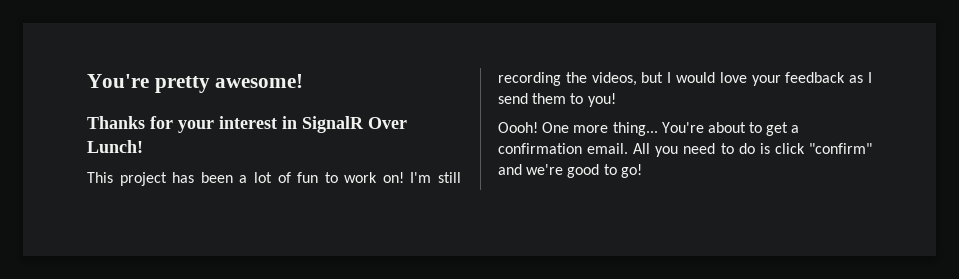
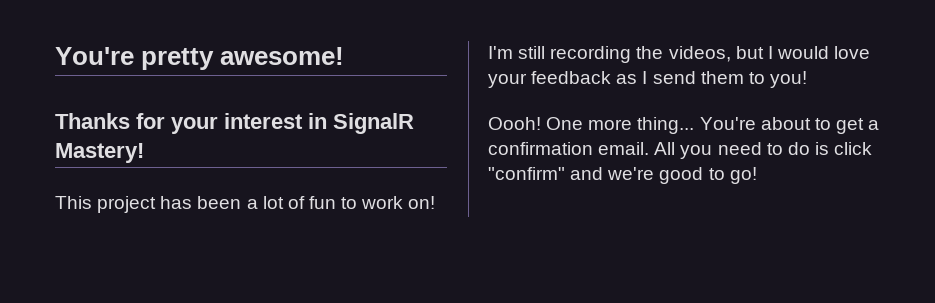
- Thanks for your interest in SignalR Over Lunch!
+ Thanks for your interest in SignalR Mastery!

